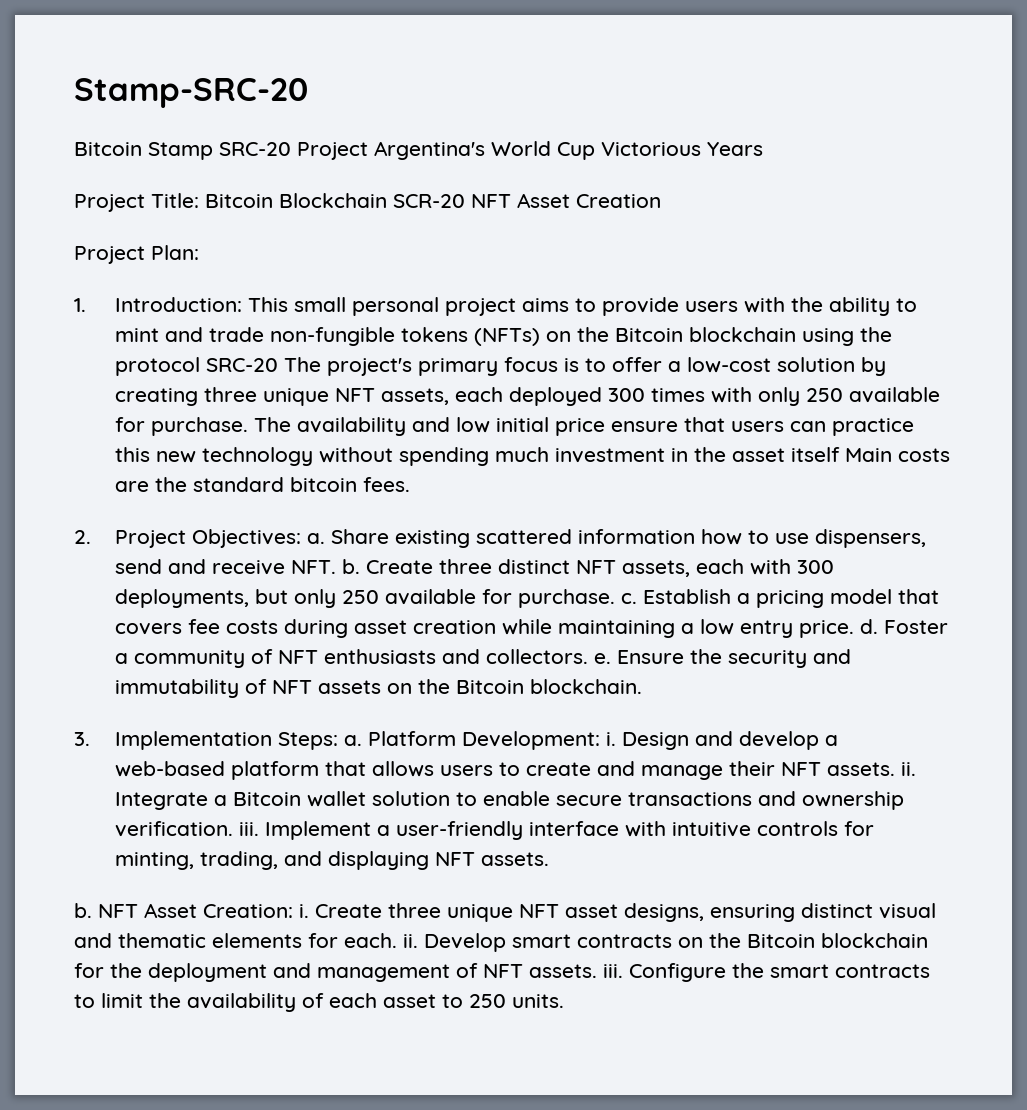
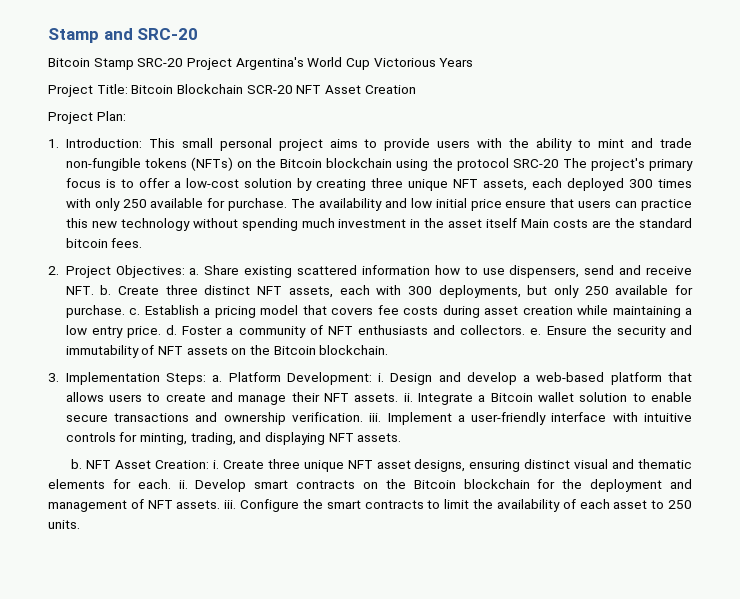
- Stamp-SRC-20
+ Stamp and SRC-20

